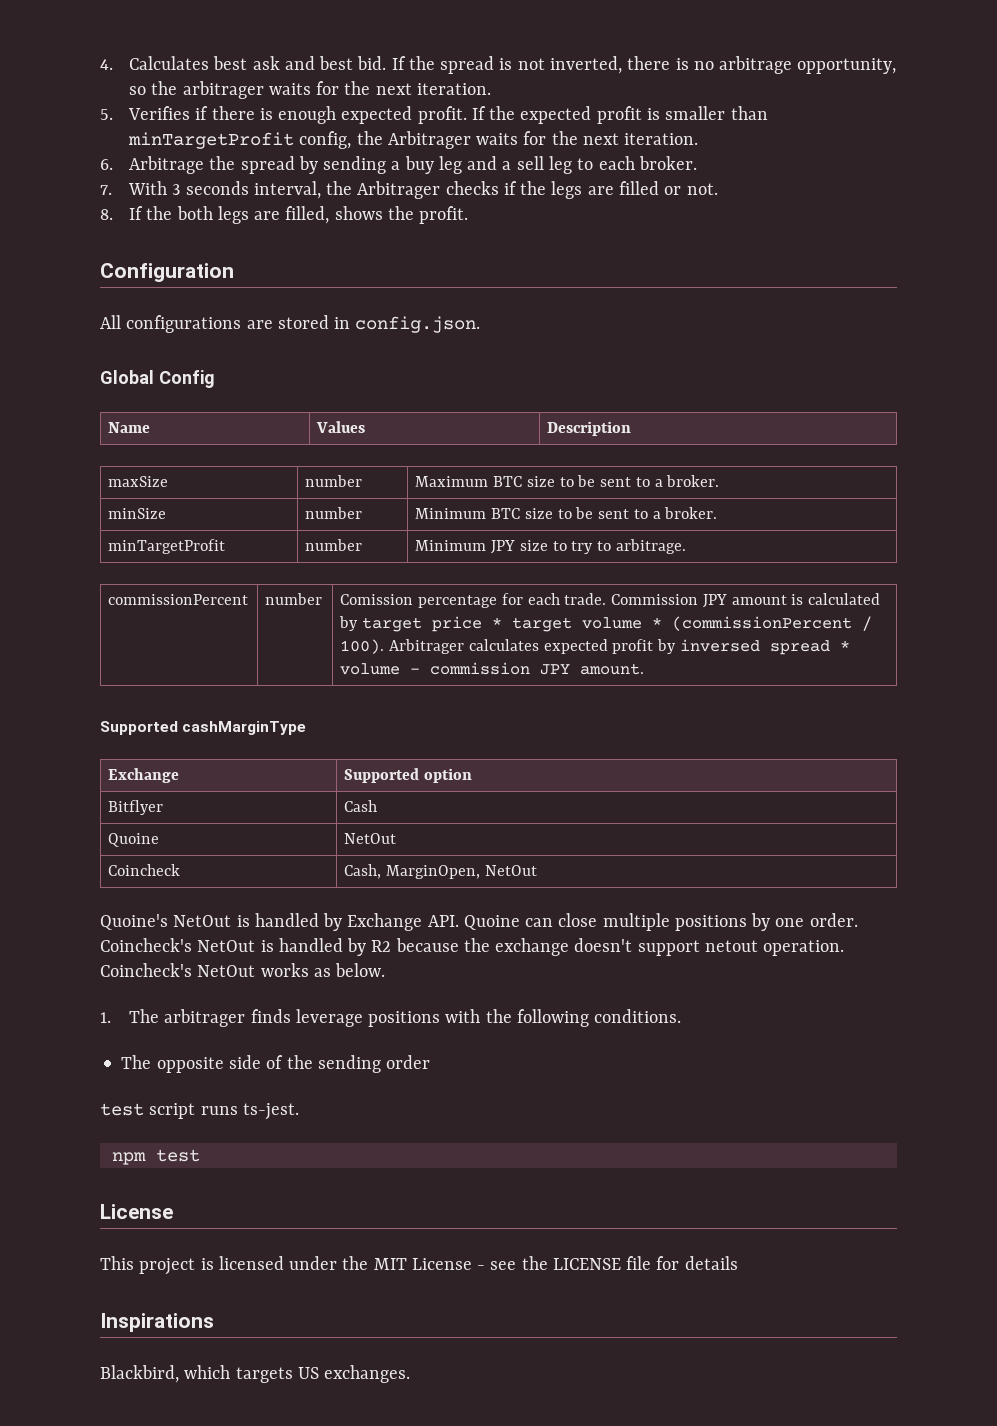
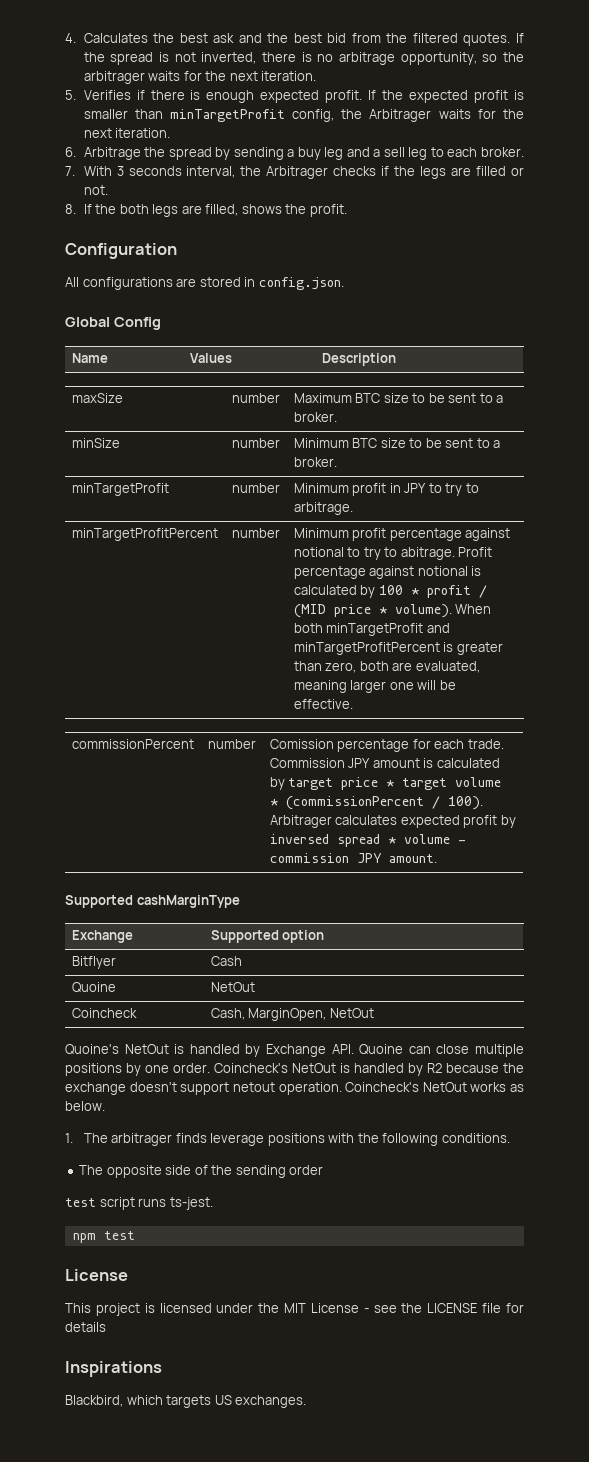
- 4. Calculates best ask and best bid.
+ 4. Calculates the best ask and the best bid from the filtered quotes.
- minTargetProfit | number | Minimum JPY size to try to arbitrage.
+ minTargetProfit | number | Minimum profit in JPY to try to arbitrage.
+ minTargetProfitPercent | number | Minimum profit percentage against notional to try to abitrage. Profit percentage against notional is calculated by 100 * profit / (MID price * volume). When both minTargetProfit and minTargetProfitPercent is greater than zero, both are evaluated, meaning larger one will be effective.

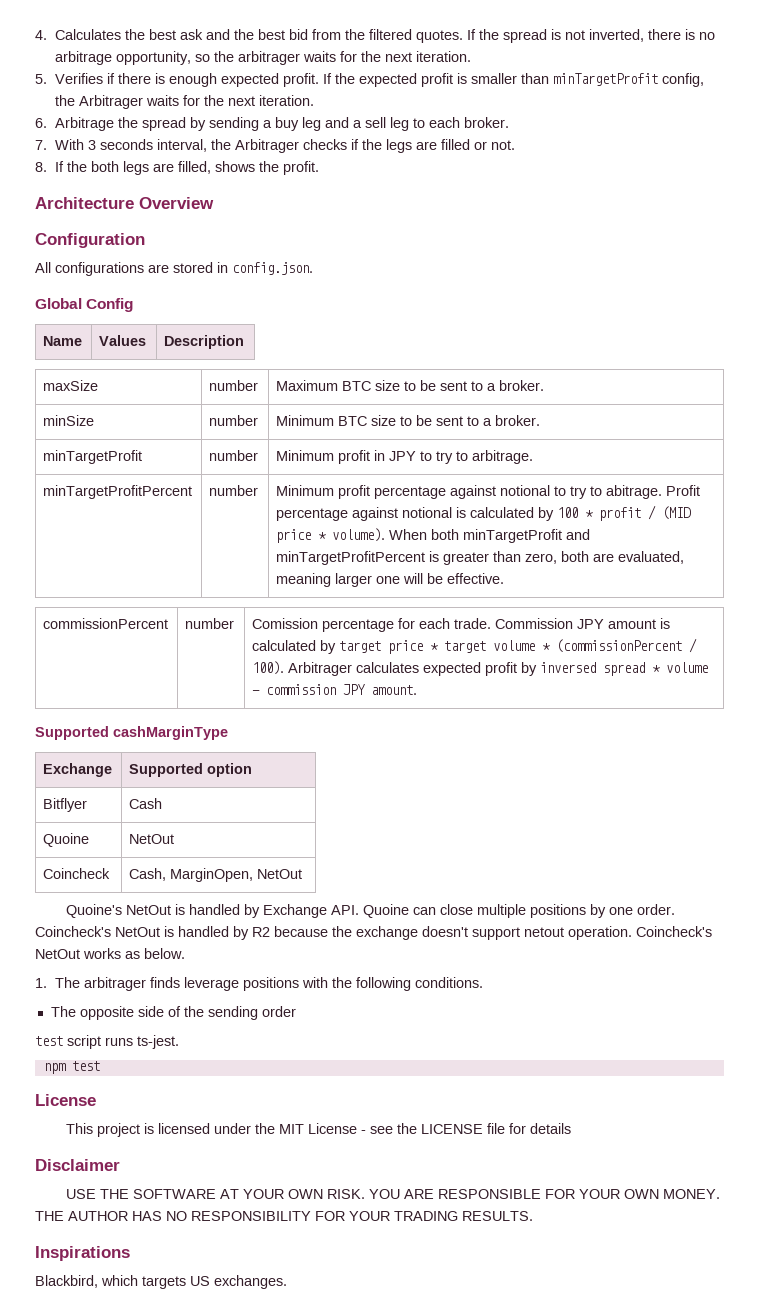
+ Architecture Overview
+ Disclaimer
+ USE THE SOFTWARE AT YOUR OWN RISK. YOU ARE RESPONSIBLE FOR YOUR OWN MONEY. THE AUTHOR HAS NO RESPONSIBILITY FOR YOUR TRADING RESULTS.

